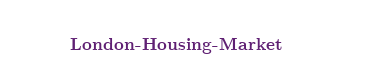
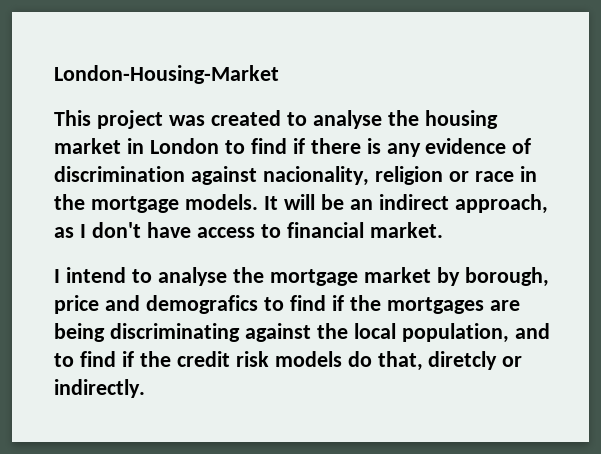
+ This project was created to analyse the housing market in London to find if there is any evidence of discrimination against nacionality, religion or race in the mortgage models. It will be an indirect approach, as I don't have access to financial market.
+ I intend to analyse the mortgage market by borough, price and demografics to find if the mortgages are being discriminating against the local population, and to find if the credit risk models do that, diretcly or indirectly.

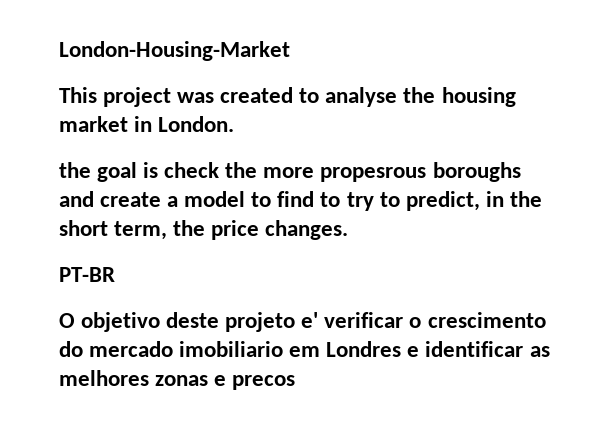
- This project was created to analyse the housing market in London to find if there is any evidence of discrimination against nacionality, religion or race in the mortgage models. It will be an indirect approach, as I don't have access to financial market.
- I intend to analyse the mortgage market by borough, price and demografics to find if the mortgages are being discriminating against the local population, and to find if the credit risk models do that, diretcly or indirectly.
+ This project was created to analyse the housing market in London.
+ the goal is check the more propesrous boroughs and create a model to find to try to predict, in the short term, the price changes.
+ PT-BR
+ O objetivo deste projeto e' verificar o crescimento do mercado imobiliario em Londres e identificar as melhores zonas e precos

